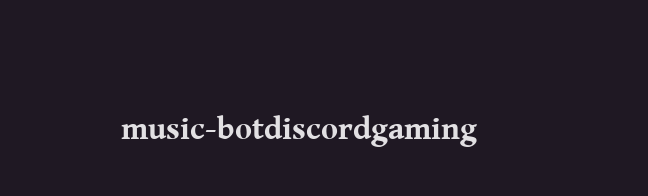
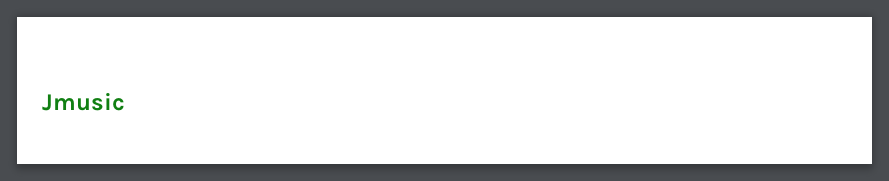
- music-botdiscordgaming
+ Jmusic

